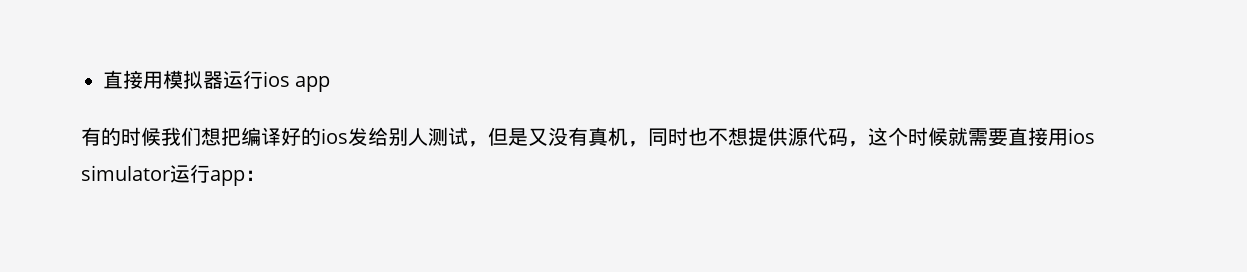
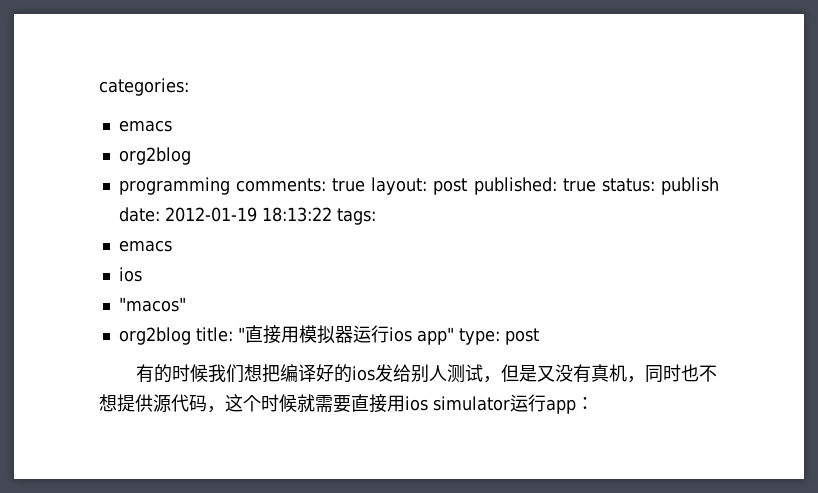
- 直接用模拟器运行ios app
+ categories:
+ emacs
+ org2blog
+ programming comments: true layout: post published: true status: publish date: 2012-01-19 18:13:22 tags:
+ emacs
+ ios
+ "macos"
+ org2blog title: "直接用模拟器运行ios app" type: post

